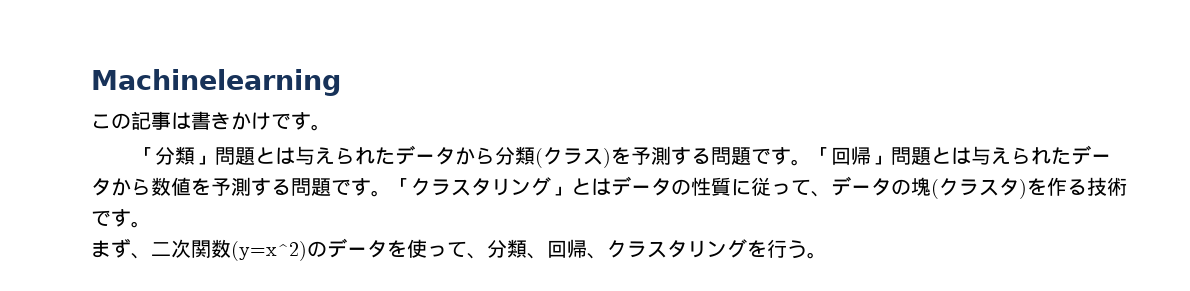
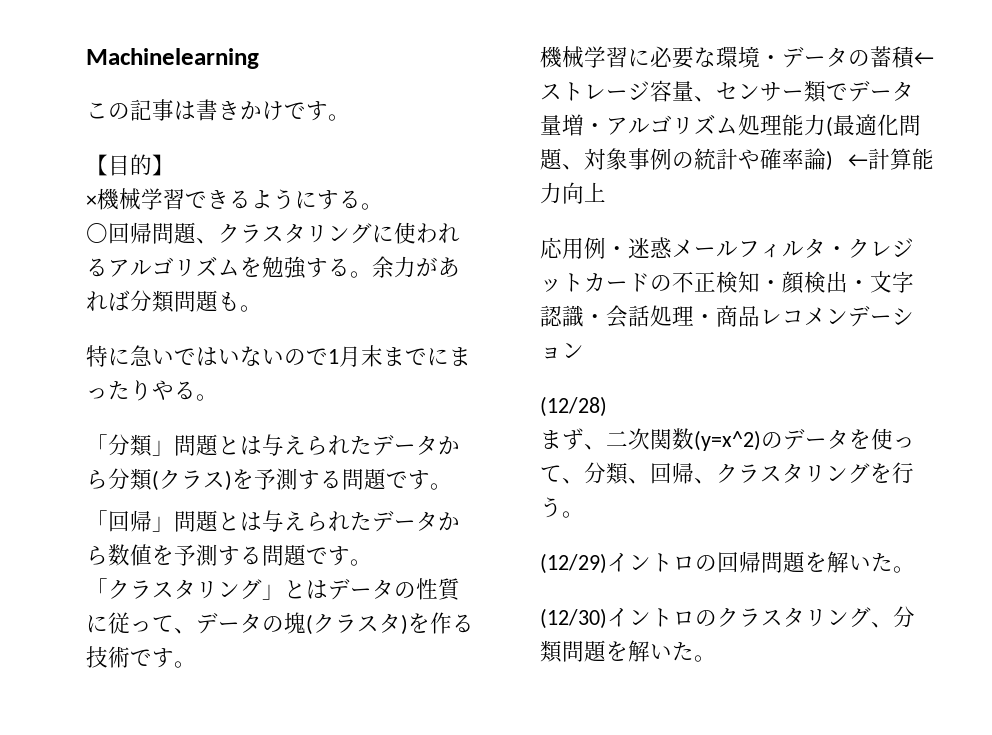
+ 【目的】
+ ×機械学習できるようにする。
+ 〇回帰問題、クラスタリングに使われるアルゴリズムを勉強する。余力があれば分類問題も。
+ 特に急いではいないので1月末までにまったりやる。
- 「分類」問題とは与えられたデータから分類(クラス)を予測する問題です。「回帰」問題とは与えられたデータから数値を予測する問題です。「クラスタリング」とはデータの性質に従って、データの塊(クラスタ)を作る技術です。
+ 「分類」問題とは与えられたデータから分類(クラス)を予測する問題です。
+ 「回帰」問題とは与えられたデータから数値を予測する問題です。
+ 「クラスタリング」とはデータの性質に従って、データの塊(クラスタ)を作る技術です。
+ 機械学習に必要な環境・データの蓄積←ストレージ容量、センサー類でデータ量増・アルゴリズム処理能力(最適化問題、対象事例の統計や確率論) ←計算能力向上
+ 応用例・迷惑メールフィルタ・クレジットカードの不正検知・顔検出・文字認識・会話処理・商品レコメンデーション
+ (12/28)
+ (12/29)イントロの回帰問題を解いた。
+ (12/30)イントロのクラスタリング、分類問題を解いた。

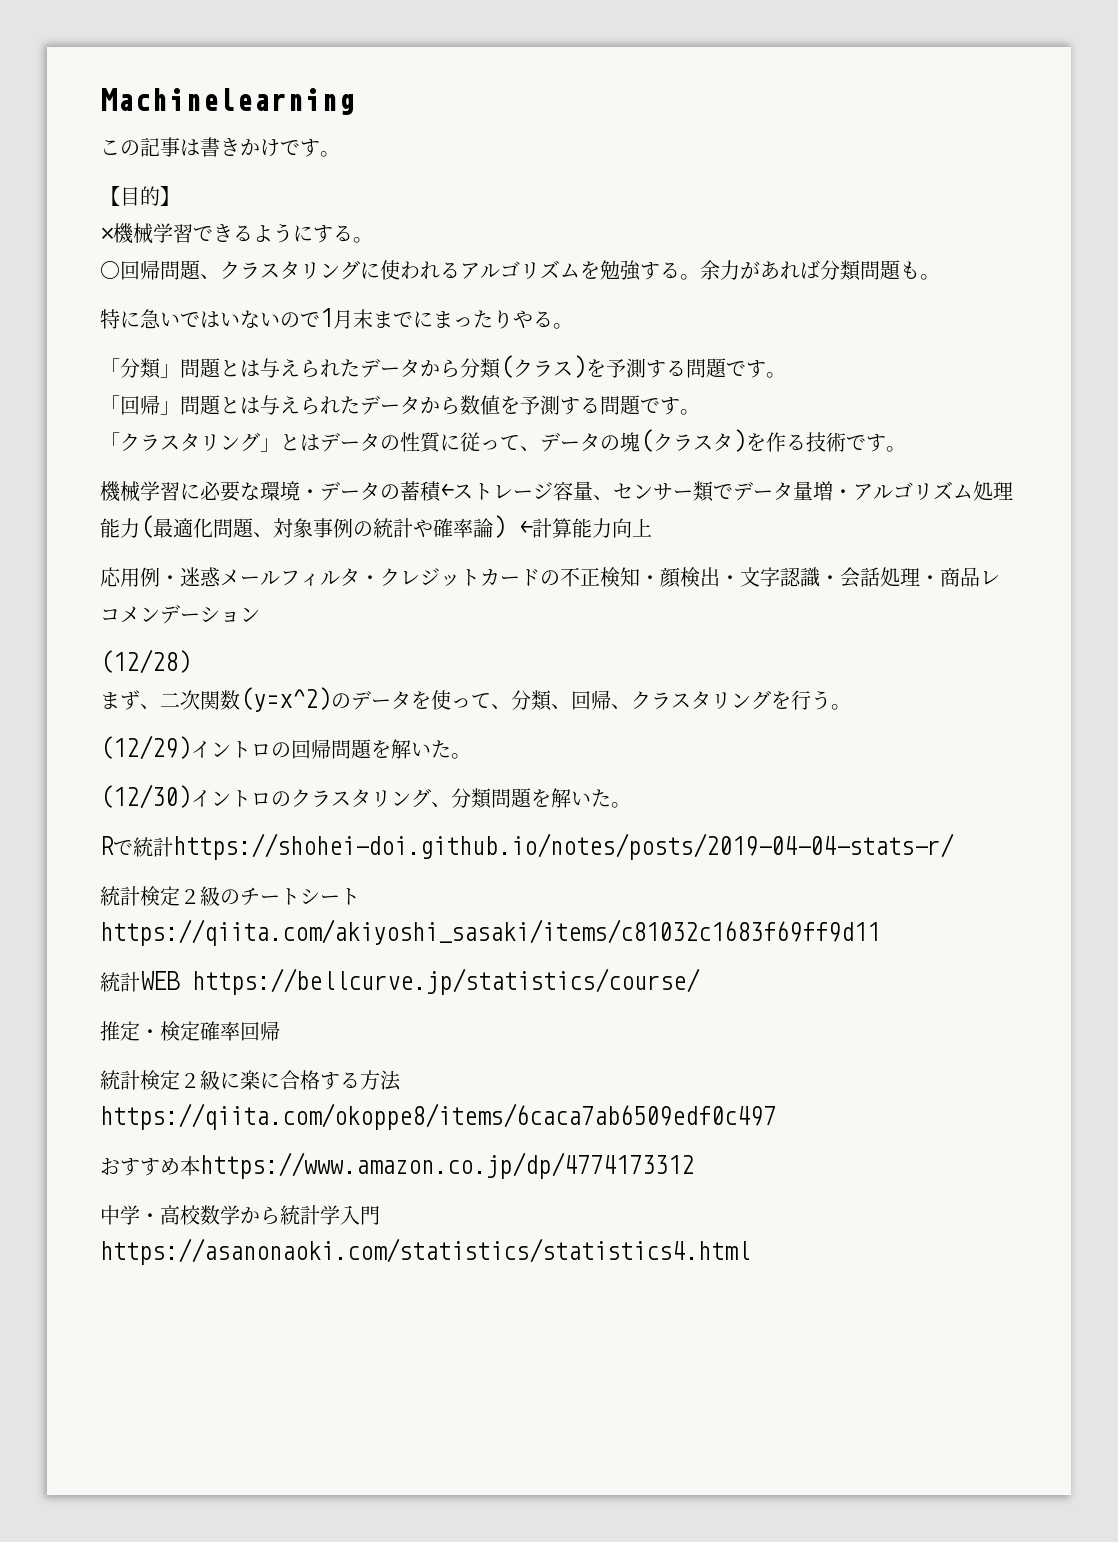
+ Rで統計https://shohei-doi.github.io/notes/posts/2019-04-04-stats-r/
+ 統計検定２級のチートシートhttps://qiita.com/akiyoshi_sasaki/items/c81032c1683f69ff9d11
+ 統計WEB https://bellcurve.jp/statistics/course/
+ 推定・検定確率回帰
+ 統計検定２級に楽に合格する方法https://qiita.com/okoppe8/items/6caca7ab6509edf0c497
+ おすすめ本https://www.amazon.co.jp/dp/4774173312
+ 中学・高校数学から統計学入門https://asanonaoki.com/statistics/statistics4.html

